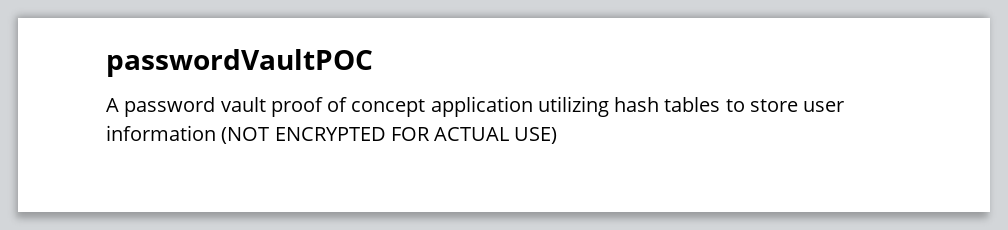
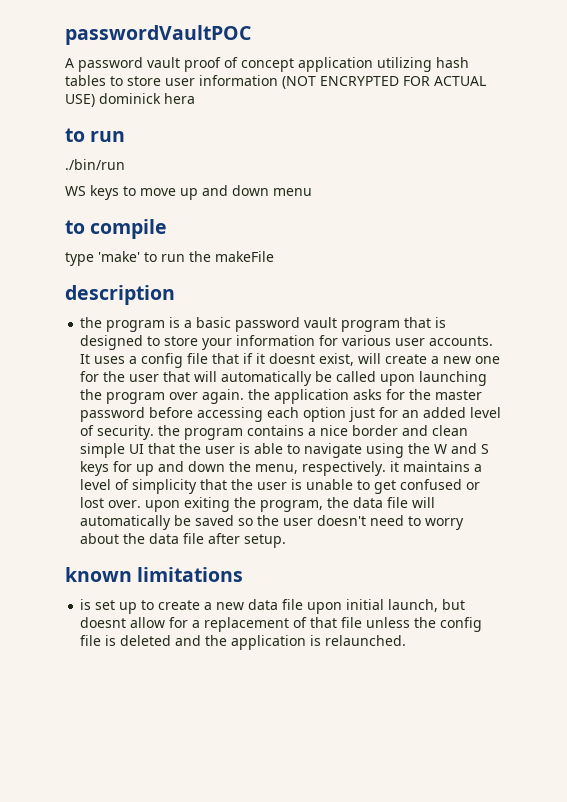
- A password vault proof of concept application utilizing hash tables to store user information (NOT ENCRYPTED FOR ACTUAL USE)
+ A password vault proof of concept application utilizing hash tables to store user information (NOT ENCRYPTED FOR ACTUAL USE) dominick hera
+ to run
+ ./bin/run
+ WS keys to move up and down menu
+ to compile
+ type 'make' to run the makeFile
+ description
+ the program is a basic password vault program that is designed to store your information for various user accounts. It uses a config file that if it doesnt exist, will create a new one for the user that will automatically be called upon launching the program over again. the application asks for the master password before accessing each option just for an added level of security. the program contains a nice border and clean simple UI that the user is able to navigate using the W and S keys for up and down the menu, respectively. it maintains a level of simplicity that the user is unable to get confused or lost over. upon exiting the program, the data file will automatically be saved so the user doesn't need to worry about the data file after setup.
+ known limitations
+ is set up to create a new data file upon initial launch, but doesnt allow for a replacement of that file unless the config file is deleted and the application is relaunched.

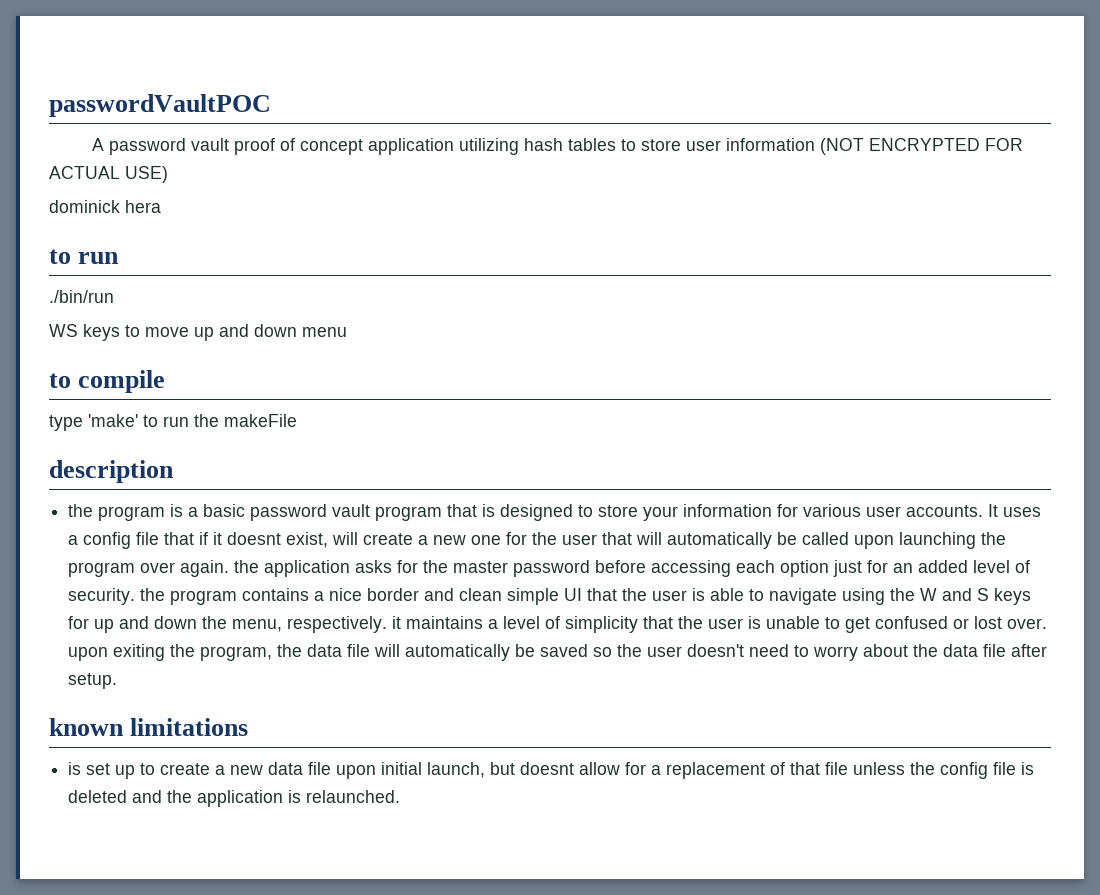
- A password vault proof of concept application utilizing hash tables to store user information (NOT ENCRYPTED FOR ACTUAL USE) dominick hera
+ A password vault proof of concept application utilizing hash tables to store user information (NOT ENCRYPTED FOR ACTUAL USE)
+ dominick hera

